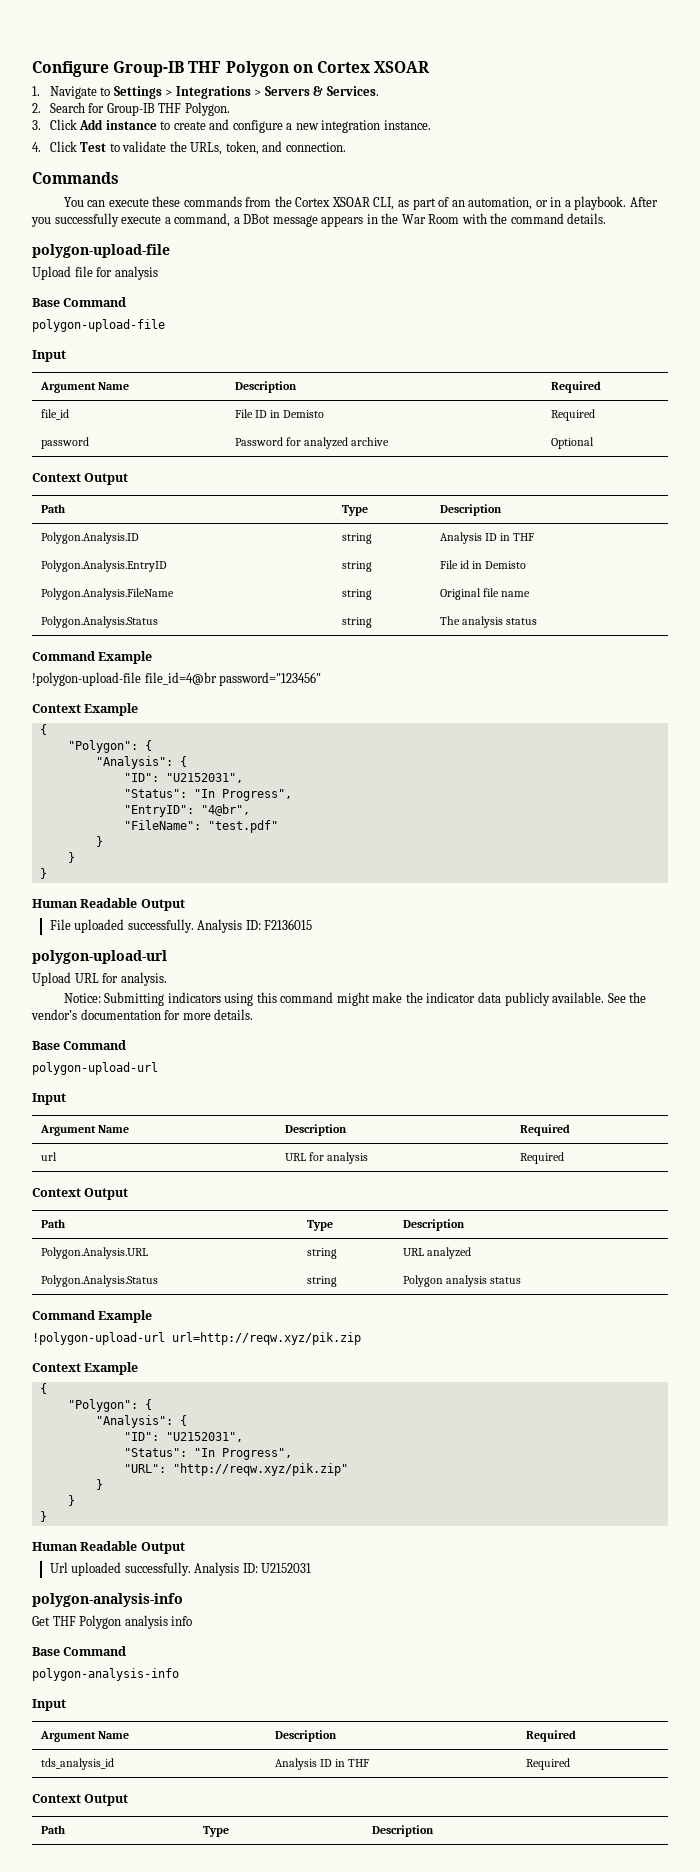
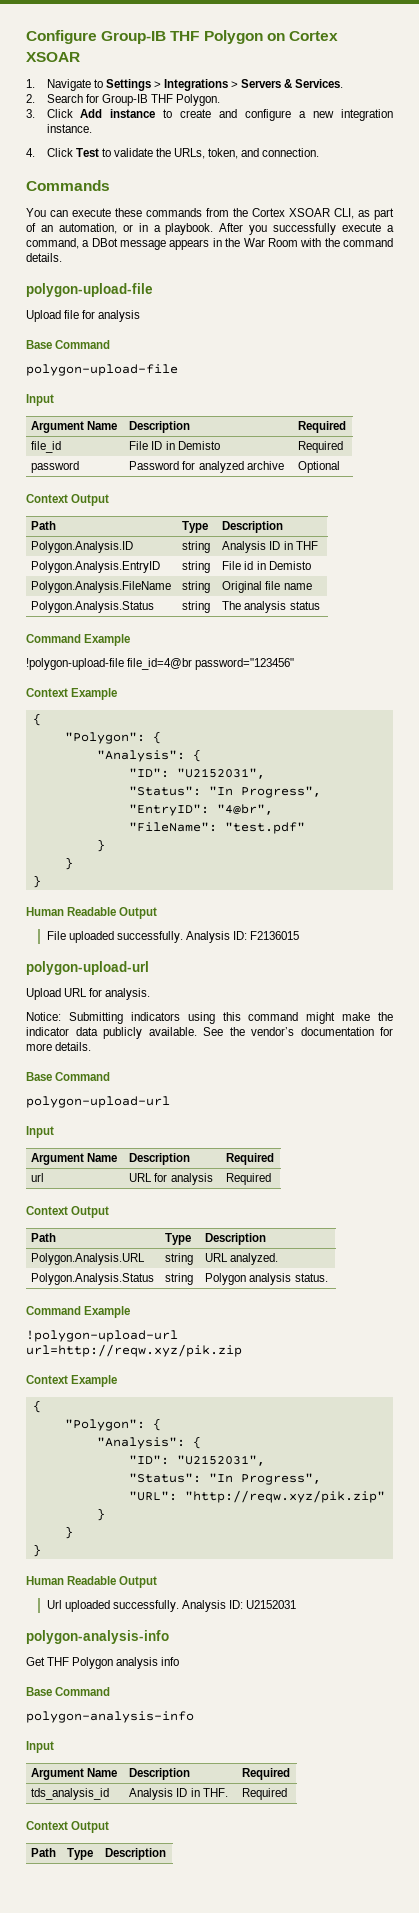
- Polygon.Analysis.URL | string | URL analyzed
+ Polygon.Analysis.URL | string | URL analyzed.
- Polygon.Analysis.Status | string | Polygon analysis status
+ Polygon.Analysis.Status | string | Polygon analysis status.
- tds_analysis_id | Analysis ID in THF | Required
+ tds_analysis_id | Analysis ID in THF. | Required

